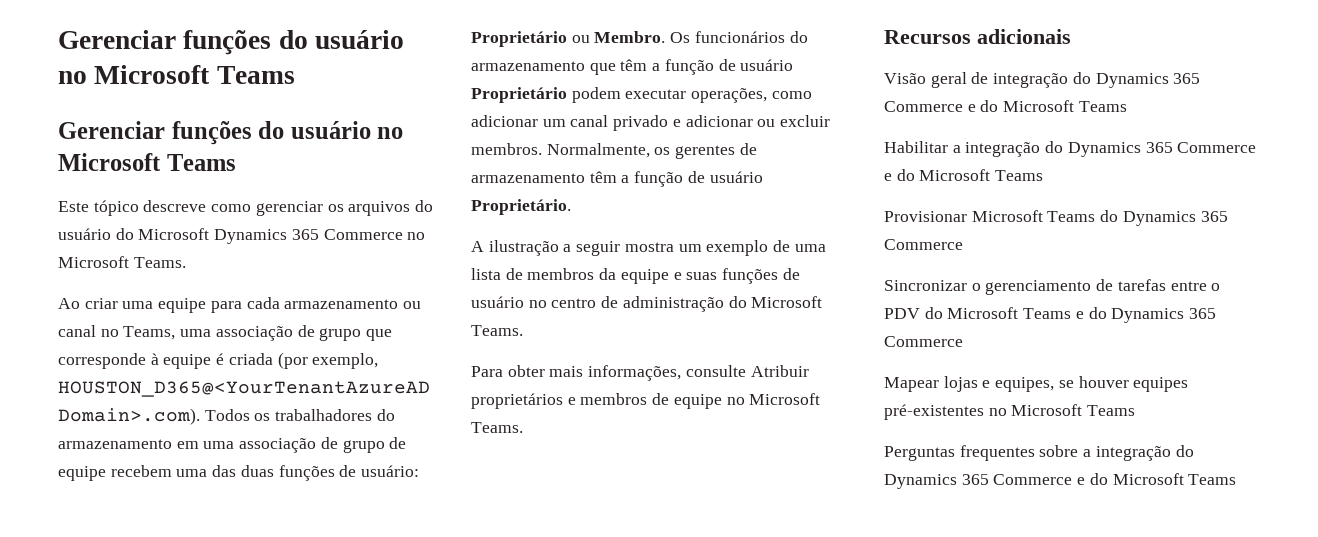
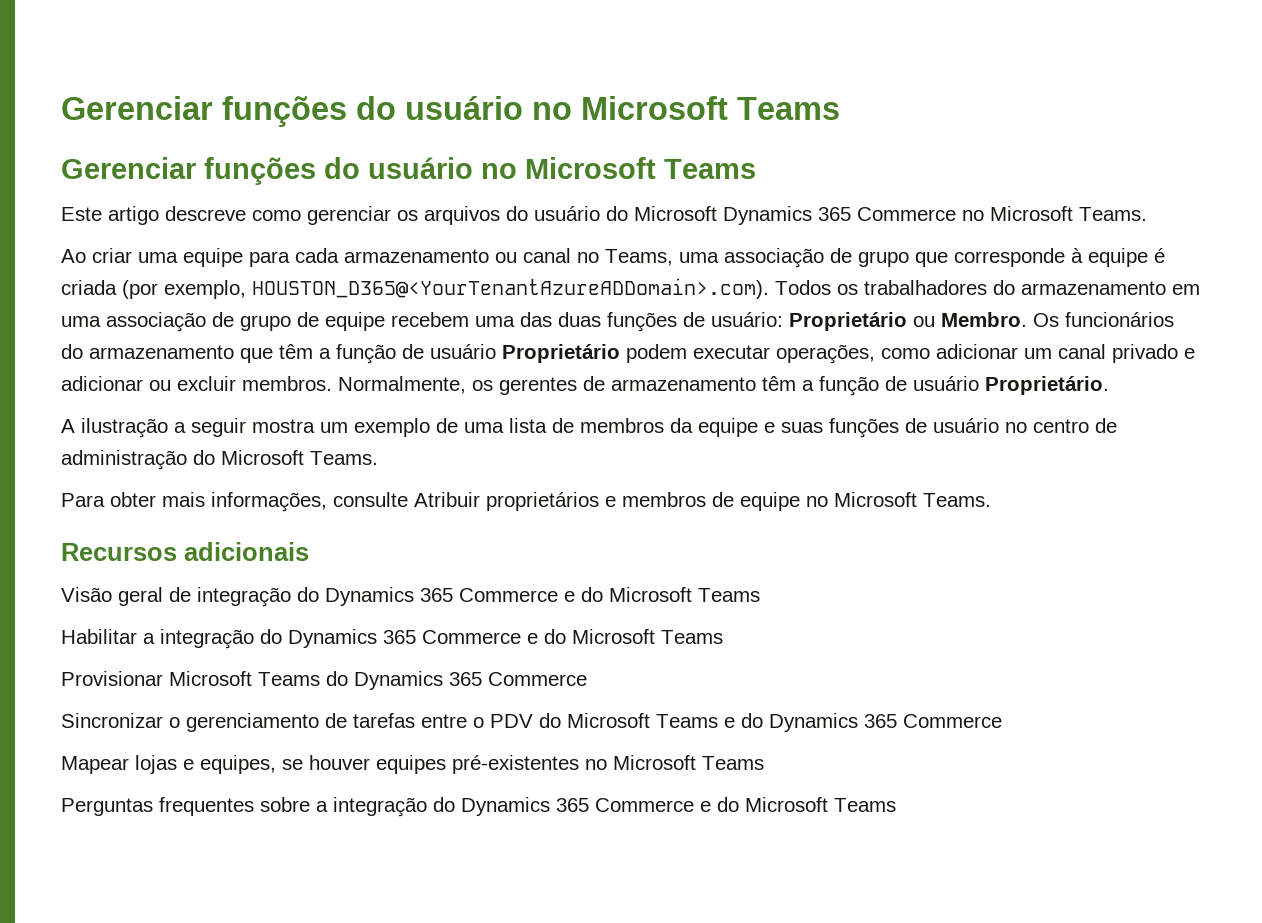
- Este tópico descreve como gerenciar os arquivos do usuário do Microsoft Dynamics 365 Commerce no Microsoft Teams.
+ Este artigo descreve como gerenciar os arquivos do usuário do Microsoft Dynamics 365 Commerce no Microsoft Teams.

